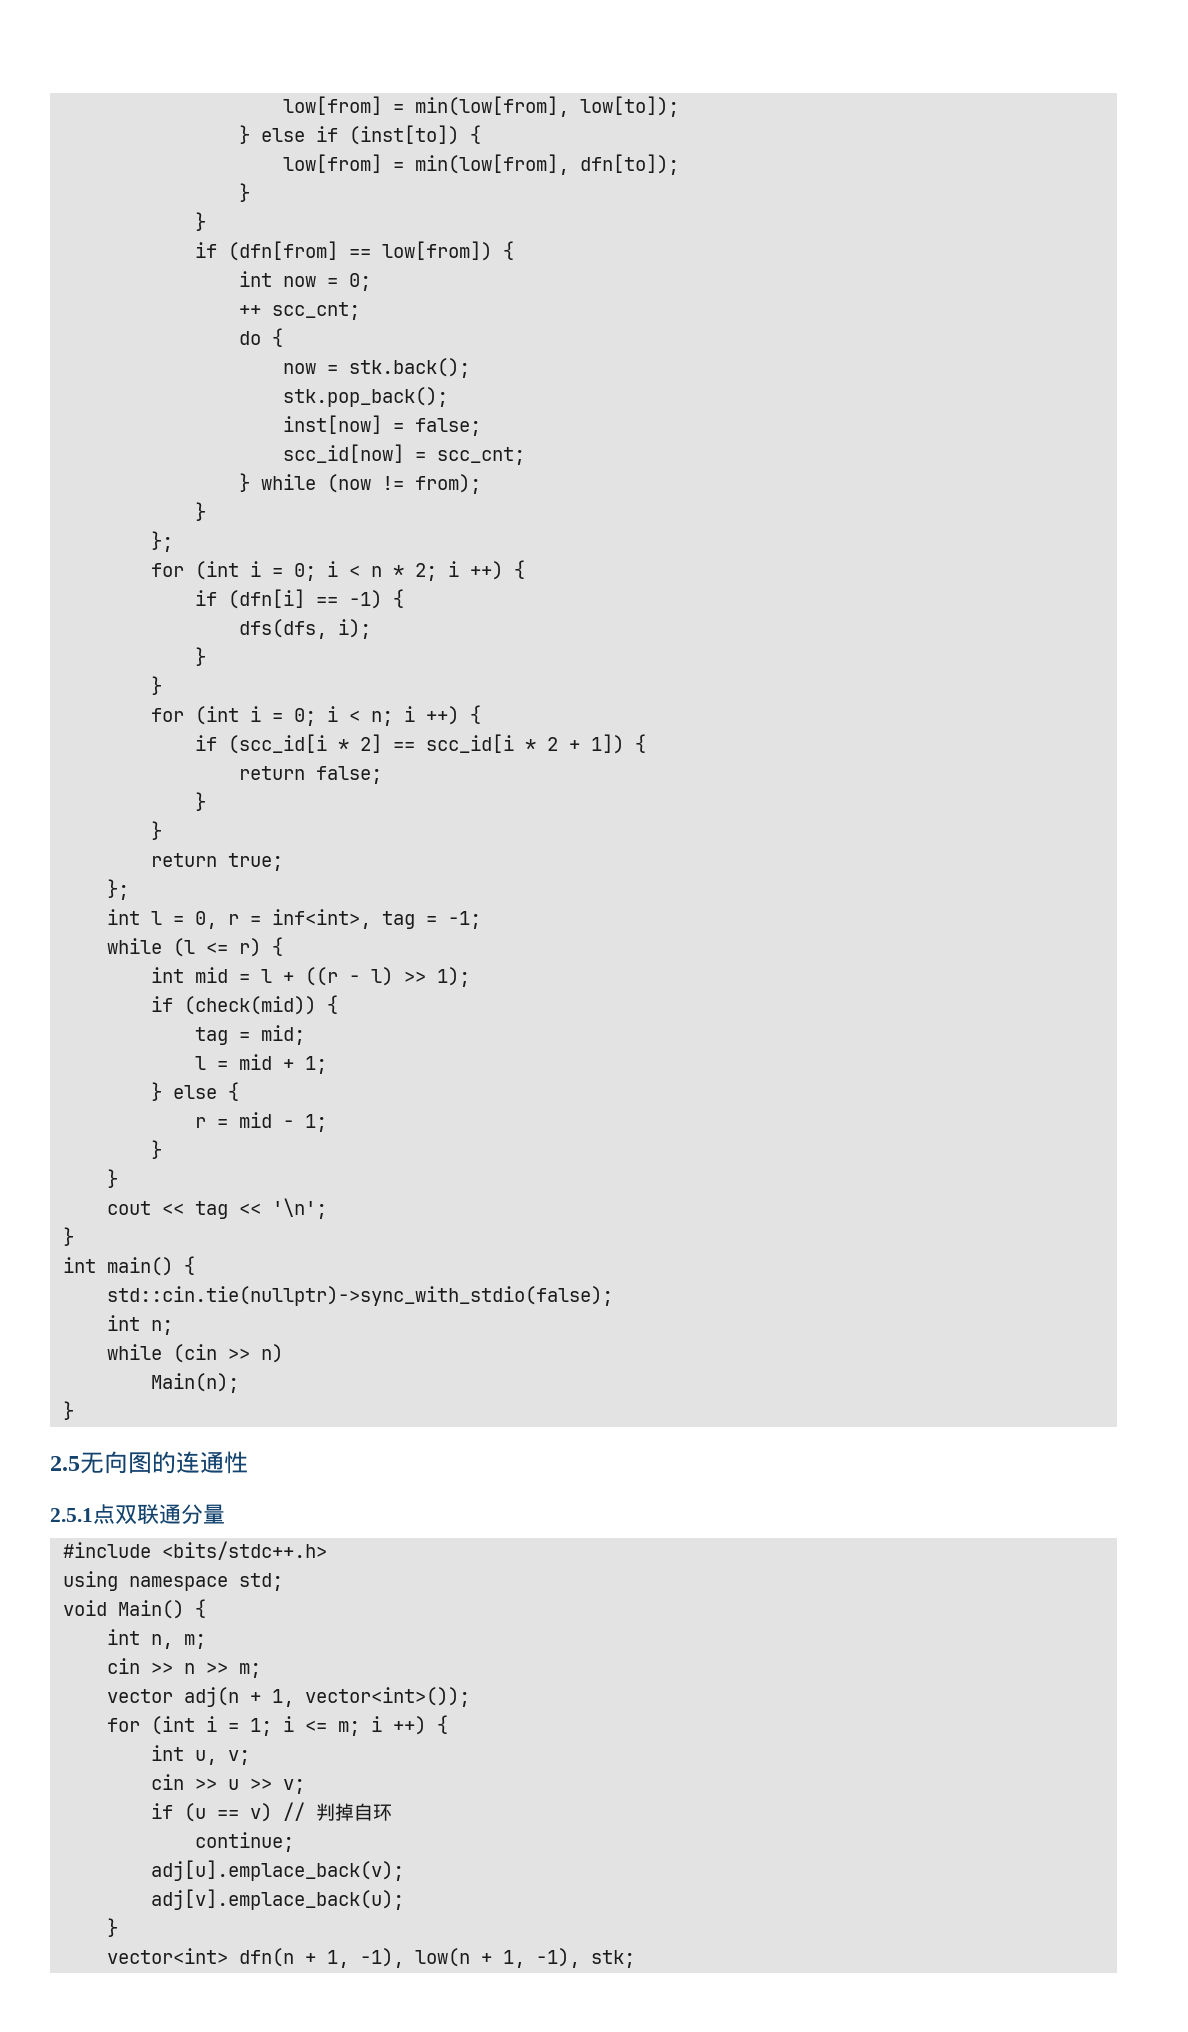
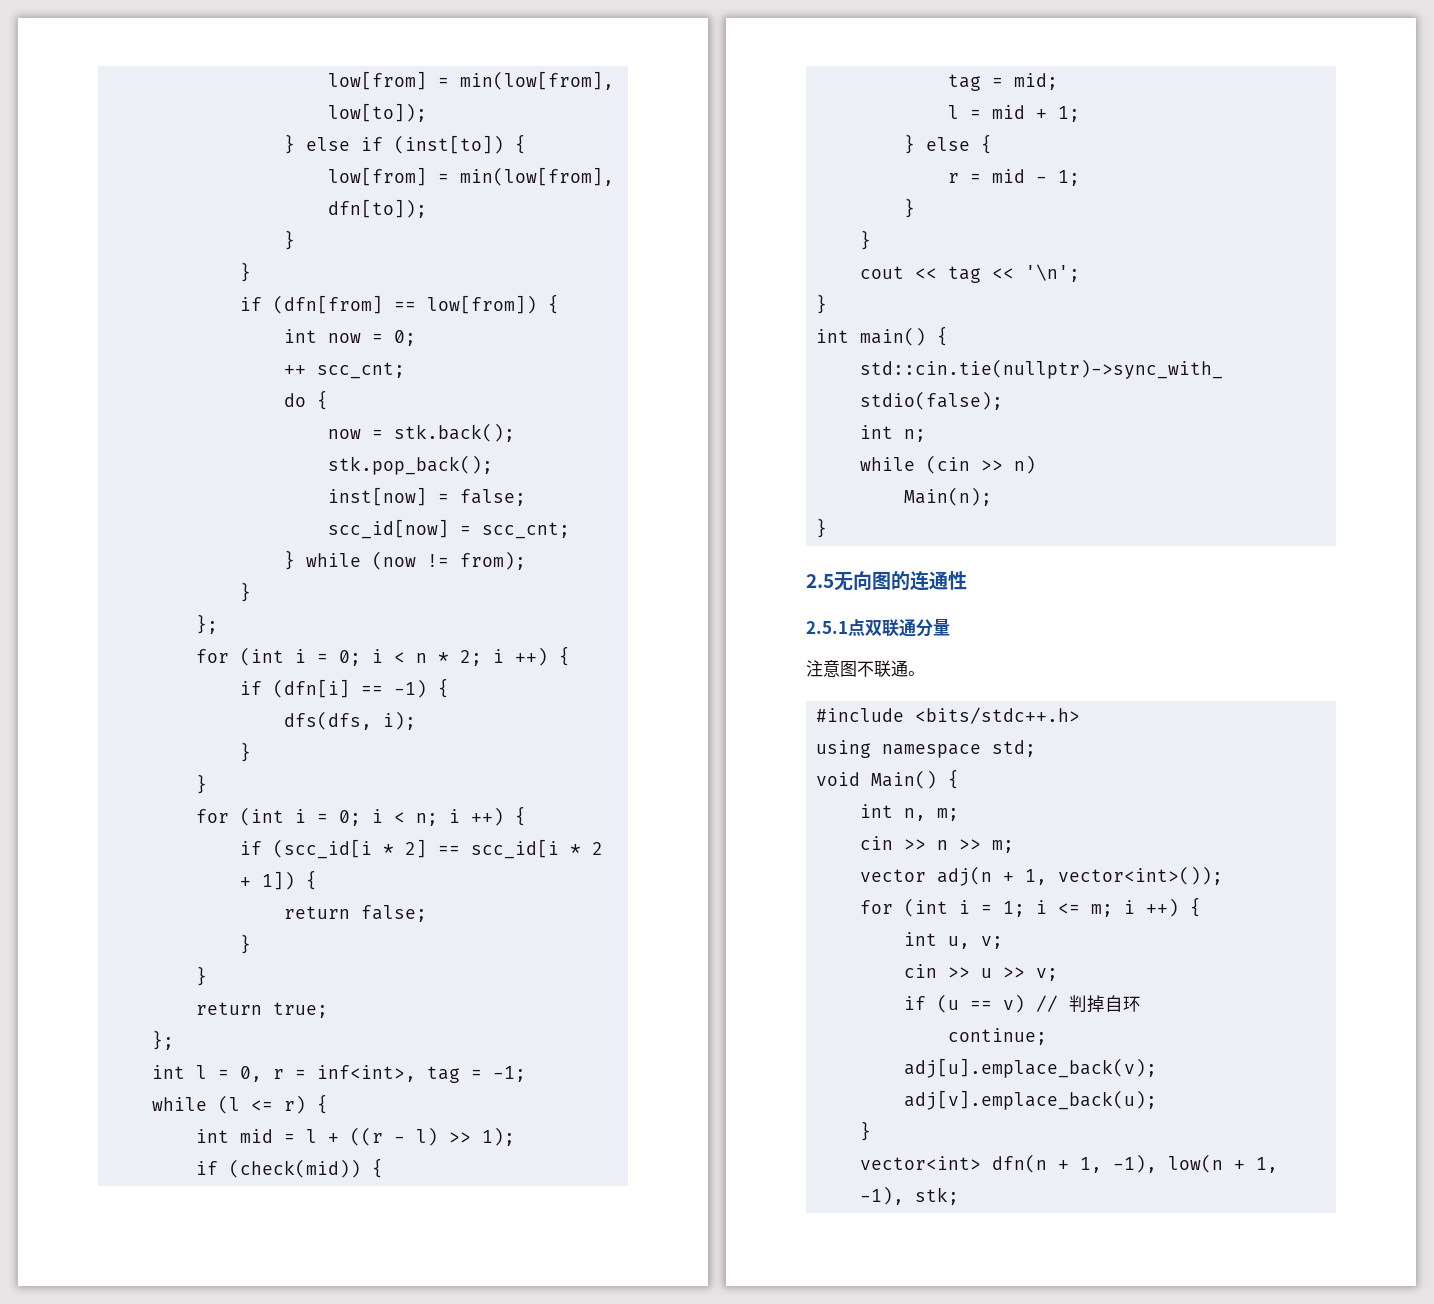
+ 注意图不联通。

